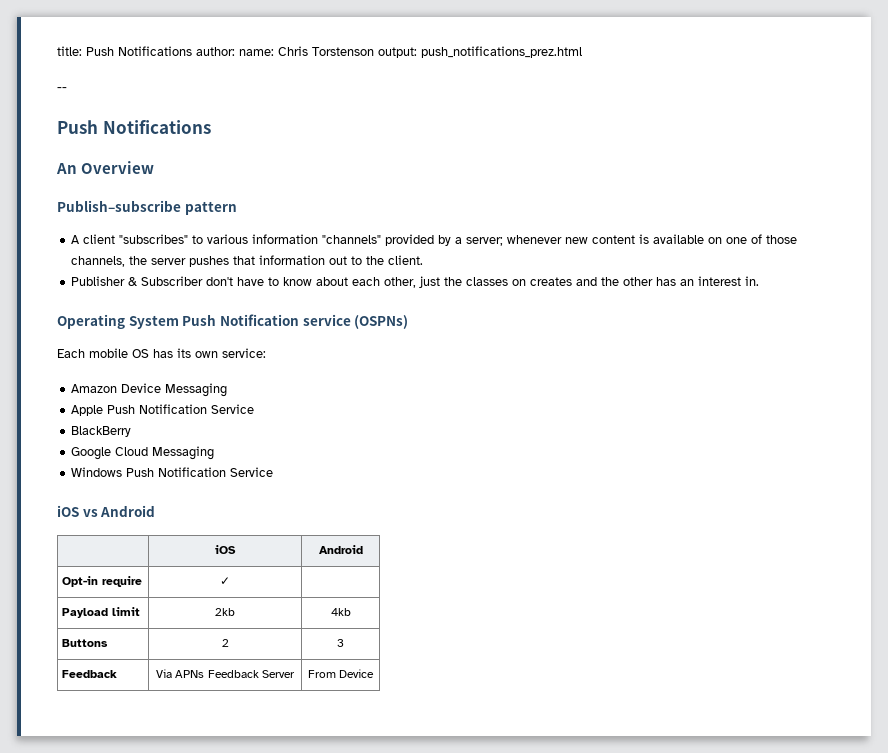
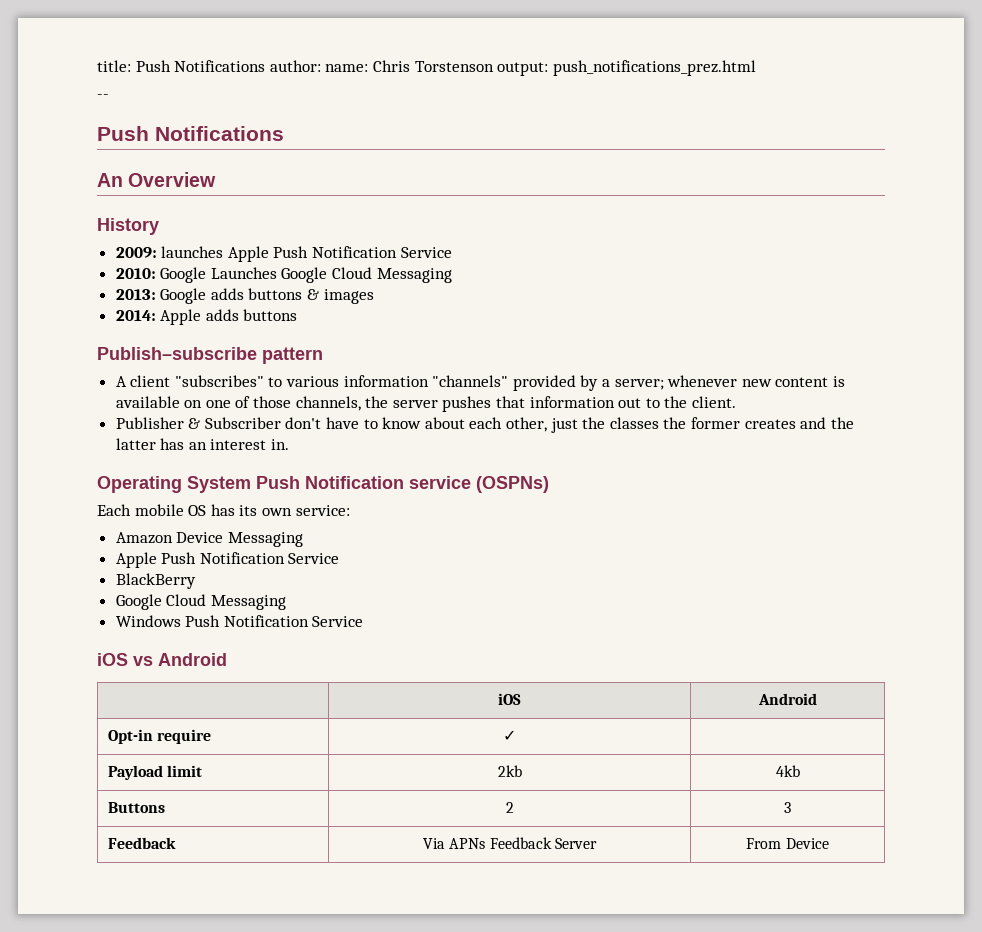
+ History
+ 2009: launches Apple Push Notification Service
+ 2010: Google Launches Google Cloud Messaging
+ 2013: Google adds buttons & images
+ 2014: Apple adds buttons
- Publisher & Subscriber don't have to know about each other, just the classes on creates and the other has an interest in.
+ Publisher & Subscriber don't have to know about each other, just the classes the former creates and the latter has an interest in.

